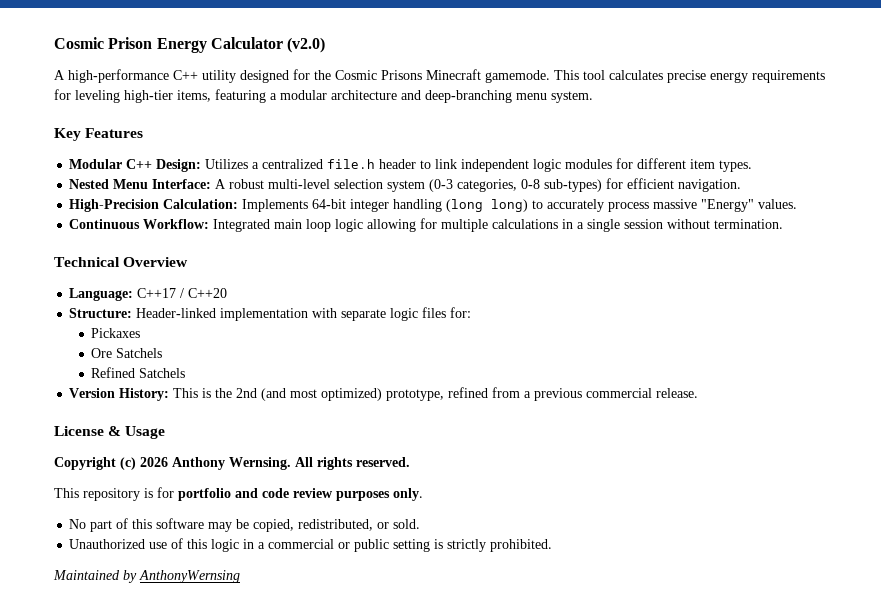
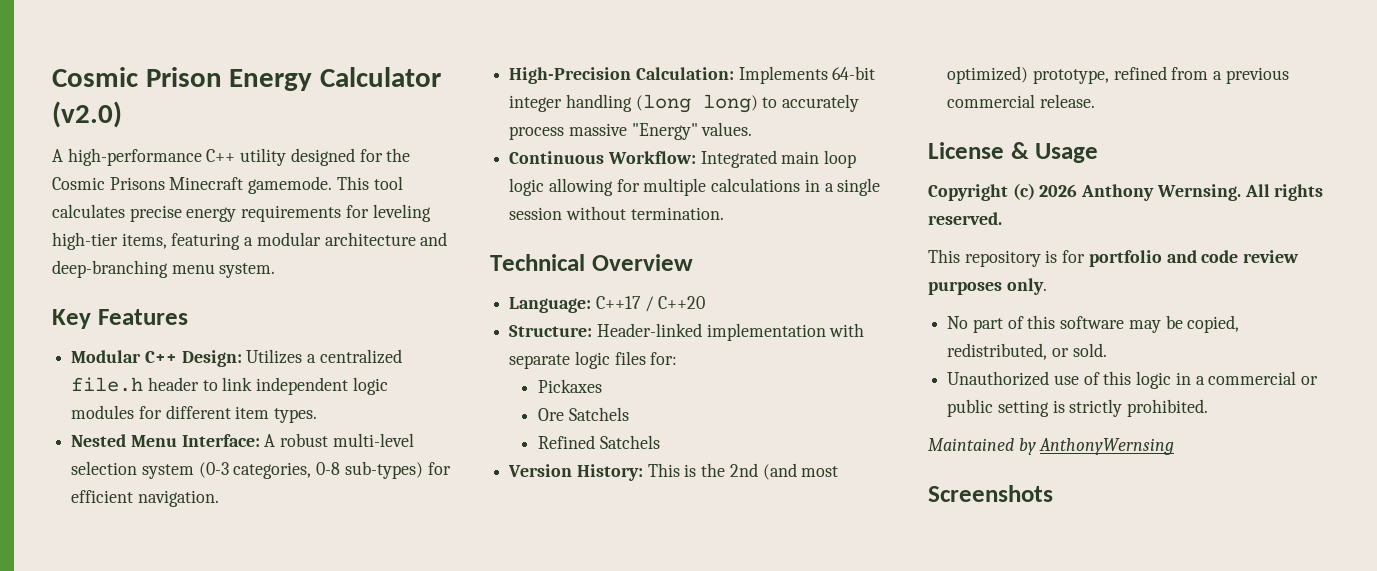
+ Screenshots

